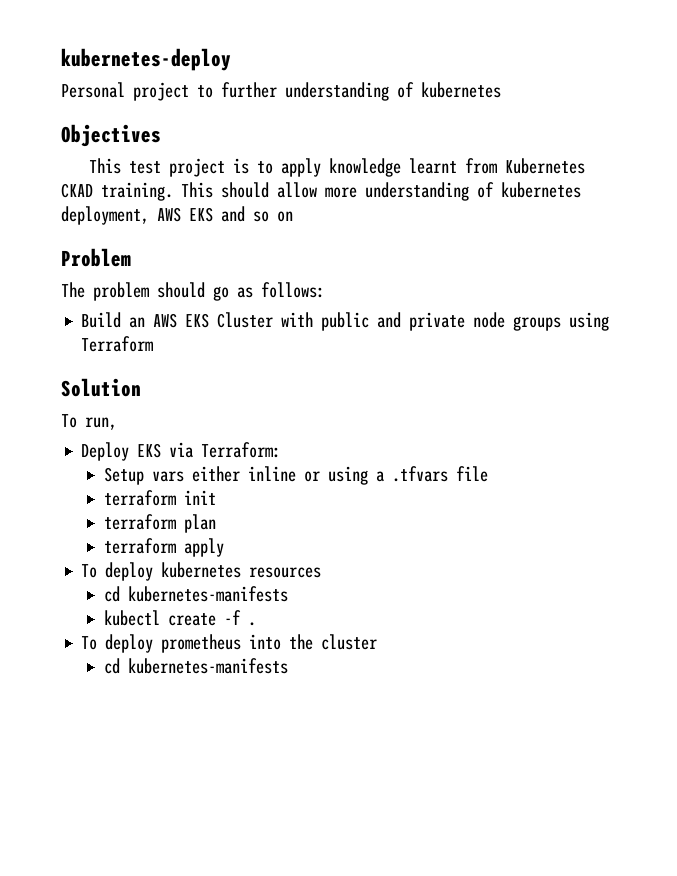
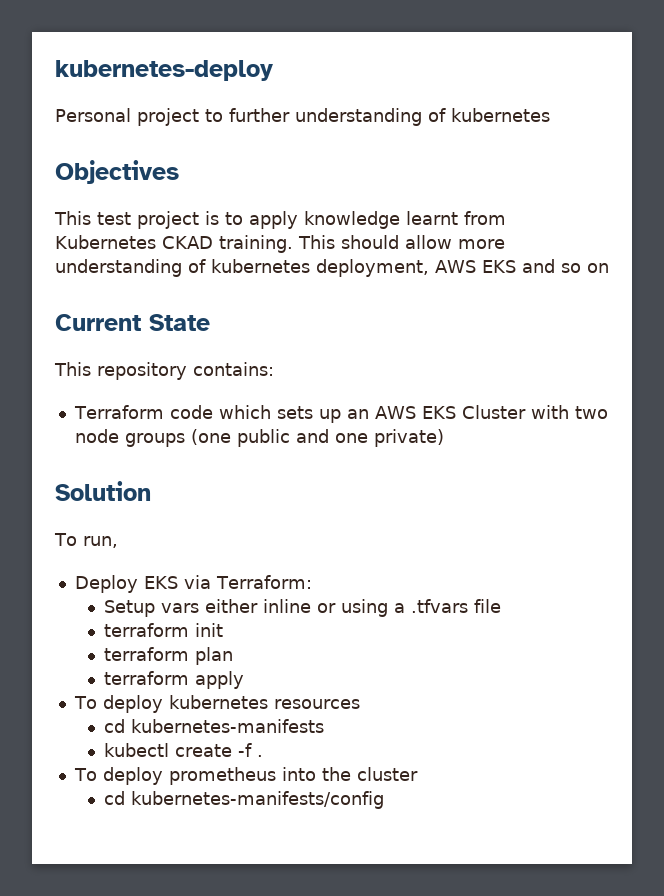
- Problem
- The problem should go as follows:
- Build an AWS EKS Cluster with public and private node groups using Terraform
+ Current State
+ This repository contains:
+ Terraform code which sets up an AWS EKS Cluster with two node groups (one public and one private)
  To deploy prometheus into the cluster
- cd kubernetes-manifests
+ cd kubernetes-manifests/config

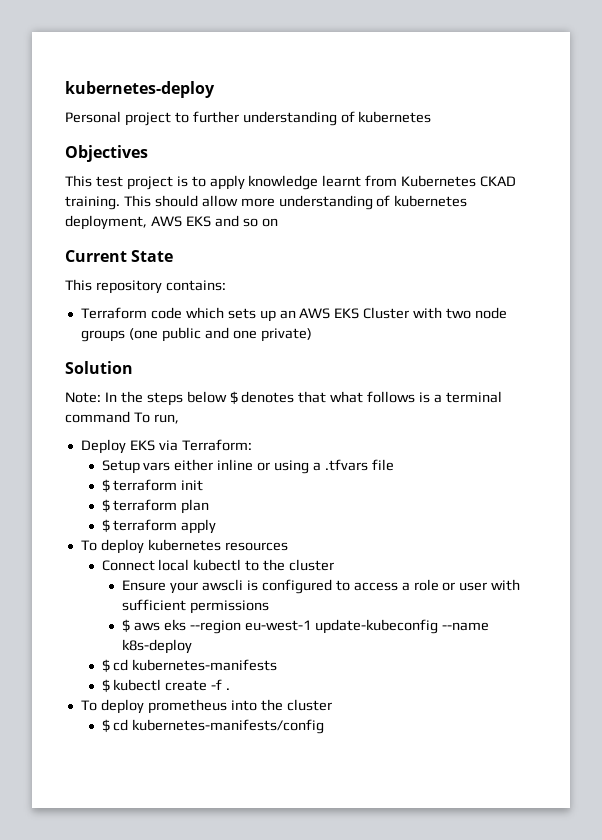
- To run,
+ Note: In the steps below $ denotes that what follows is a terminal command To run,
- terraform init
+ $ terraform init
- terraform plan
+ $ terraform plan
- terraform apply
+ $ terraform apply
- cd kubernetes-manifests
+ Connect local kubectl to the cluster
+ Ensure your awscli is configured to access a role or user with sufficient permissions
+ $ aws eks --region eu-west-1 update-kubeconfig --name k8s-deploy
+ $ cd kubernetes-manifests
- kubectl create -f .
+ $ kubectl create -f .
- cd kubernetes-manifests/config
+ $ cd kubernetes-manifests/config

